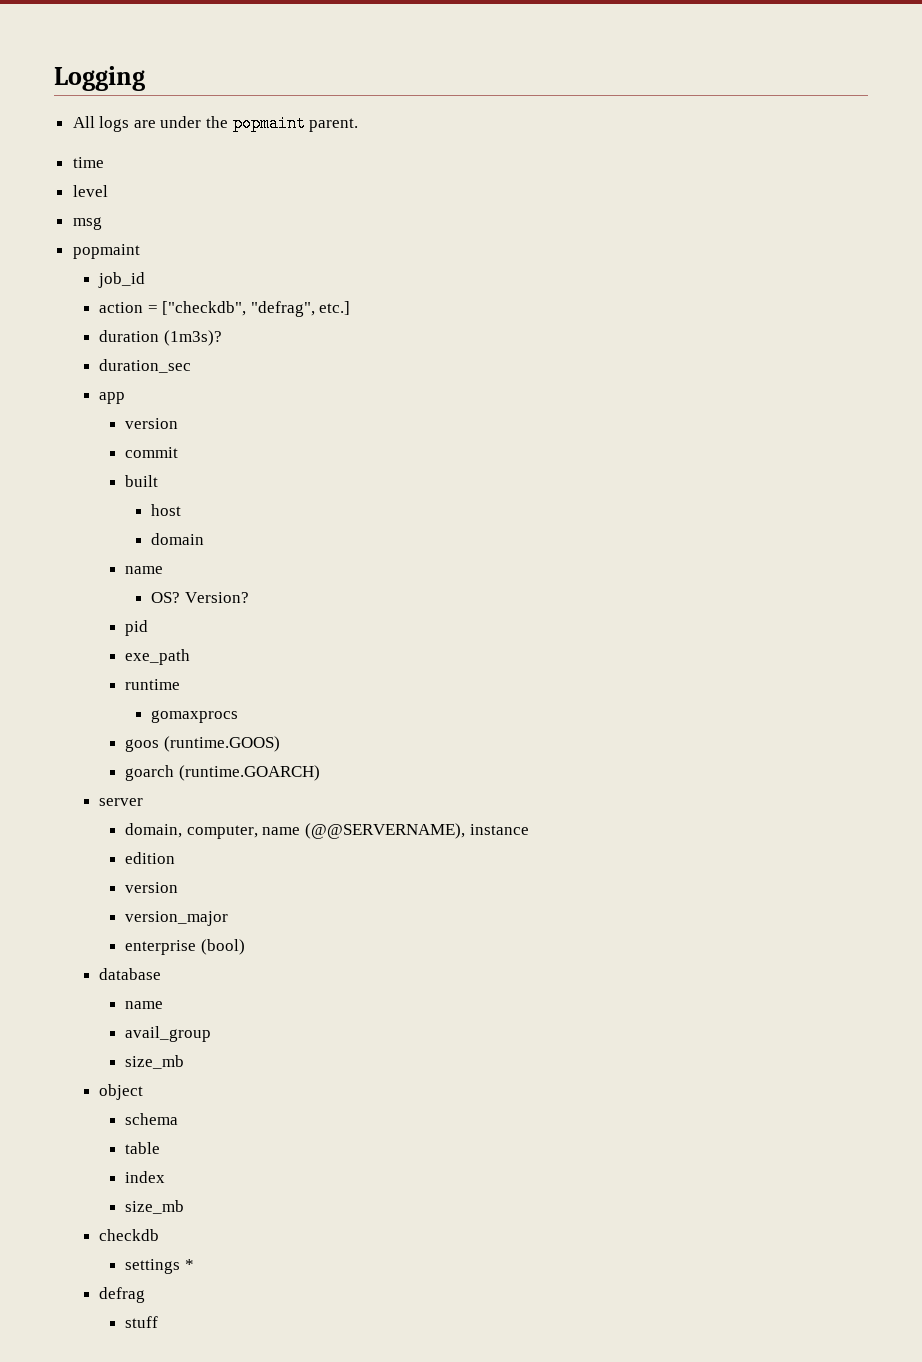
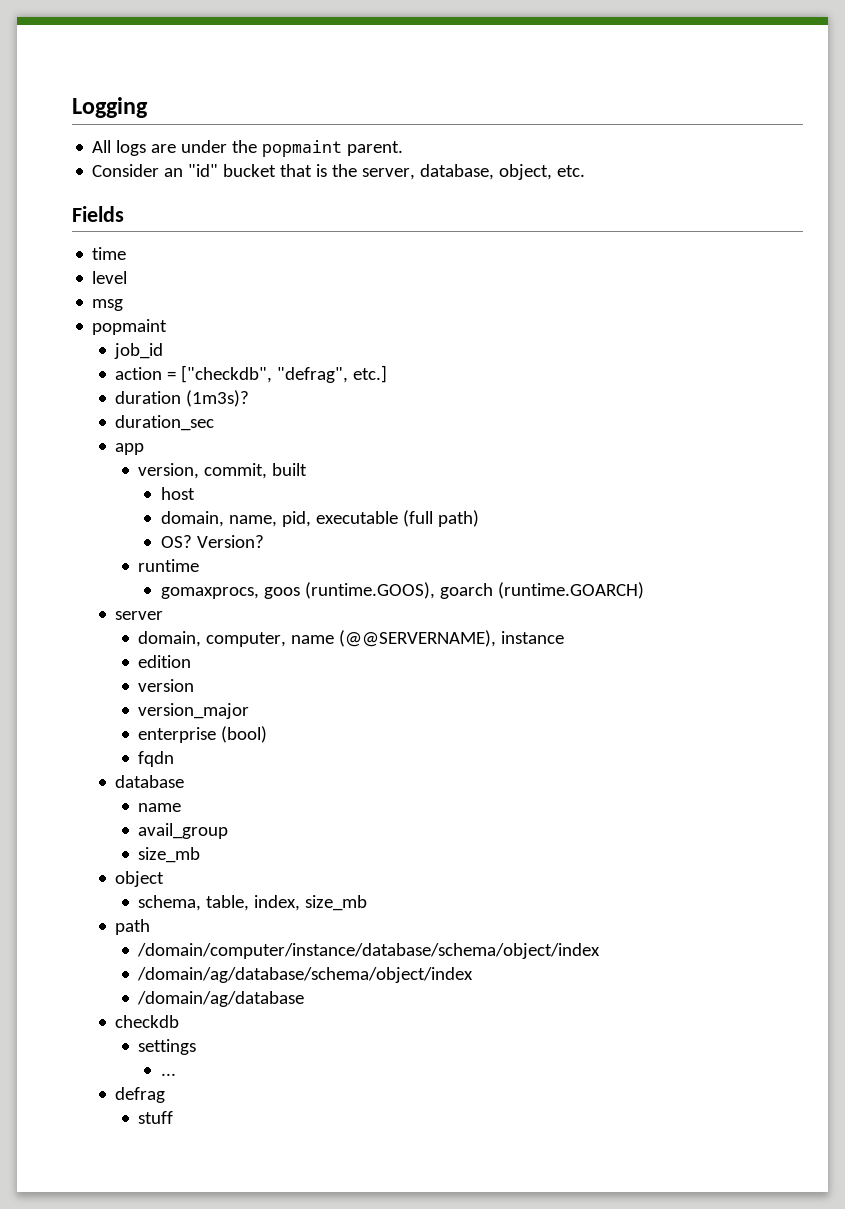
+ Consider an "id" bucket that is the server, database, object, etc.
+ Fields
  app
- version
- commit
- built
+ version, commit, built
- domain
- name
+ domain, name, pid, executable (full path)
- pid
- exe_path
- gomaxprocs
- goos (runtime.GOOS)
- goarch (runtime.GOARCH)
+ gomaxprocs, goos (runtime.GOOS), goarch (runtime.GOARCH)
+ fqdn
- schema
- table
- index
- size_mb
+ schema, table, index, size_mb
+ path
+ /domain/computer/instance/database/schema/object/index
+ /domain/ag/database/schema/object/index
+ /domain/ag/database
- settings *
+ settings
+ ...

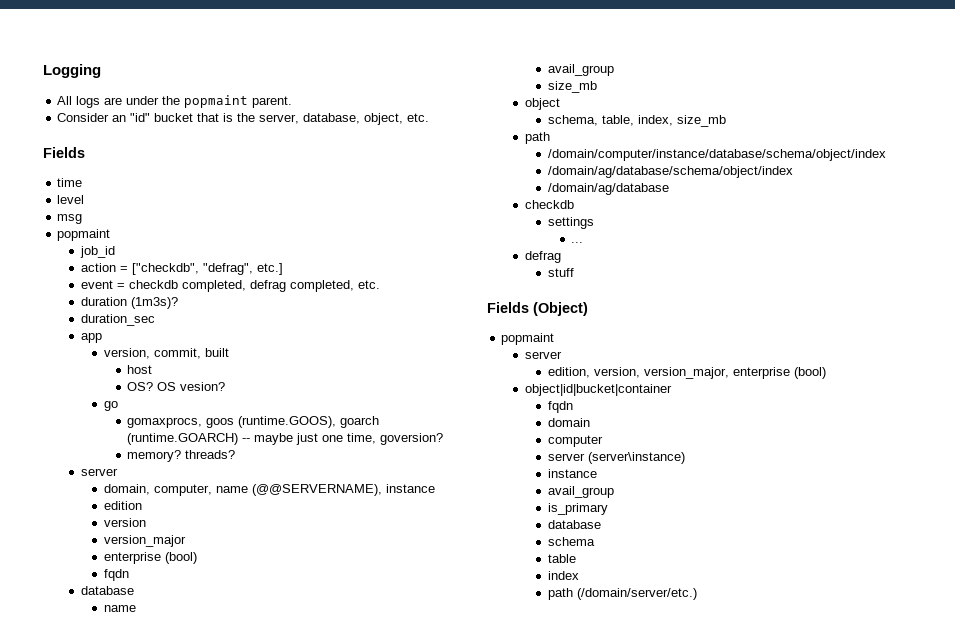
+ event = checkdb completed, defrag completed, etc.
- domain, name, pid, executable (full path)
- OS? Version?
- runtime
+ OS? OS vesion?
+ go
- gomaxprocs, goos (runtime.GOOS), goarch (runtime.GOARCH)
+ gomaxprocs, goos (runtime.GOOS), goarch (runtime.GOARCH) -- maybe just one time, goversion?
+ memory? threads?
+ Fields (Object)
+ popmaint
+ server
+ edition, version, version_major, enterprise (bool)
+ object|id|bucket|container
+ fqdn
+ domain
+ computer
+ server (server\instance)
+ instance
+ avail_group
+ is_primary
+ database
+ schema
+ table
+ index
+ path (/domain/server/etc.)

